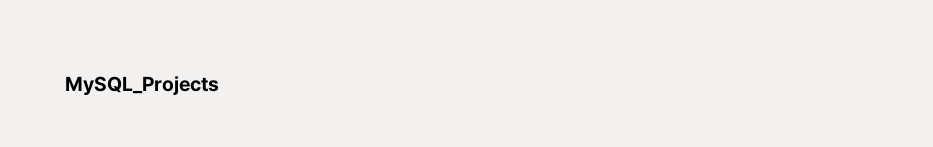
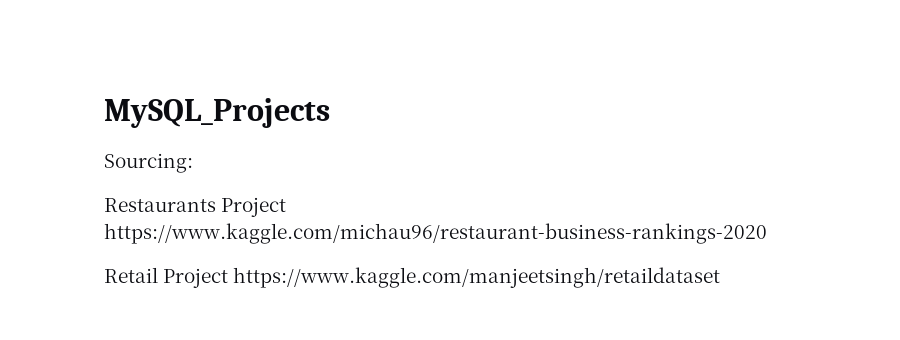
+ Sourcing:
+ Restaurants Project https://www.kaggle.com/michau96/restaurant-business-rankings-2020
+ Retail Project https://www.kaggle.com/manjeetsingh/retaildataset

